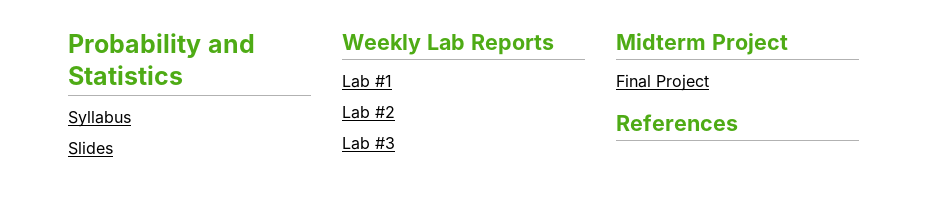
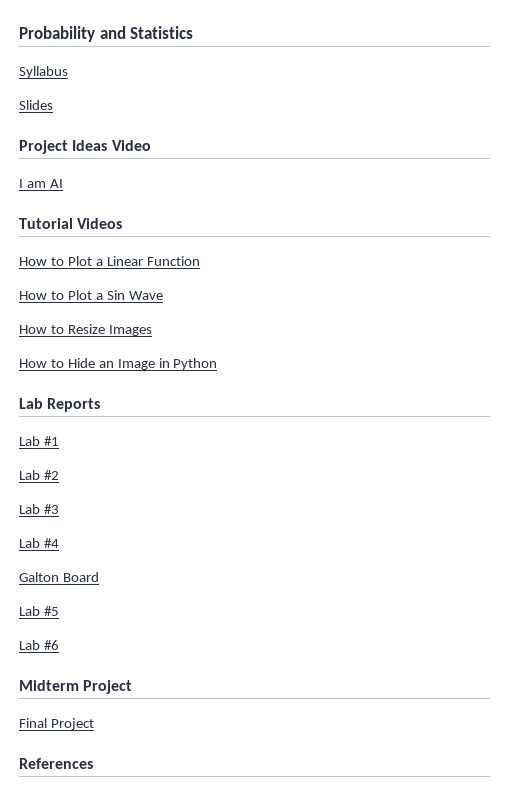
- Weekly Lab Reports
+ Project Ideas Video
+ I am AI
+ Tutorial Videos
+ How to Plot a Linear Function
+ How to Plot a Sin Wave
+ How to Resize Images
+ How to Hide an Image in Python
+ Lab Reports
+ Lab #4
+ Galton Board
+ Lab #5
+ Lab #6

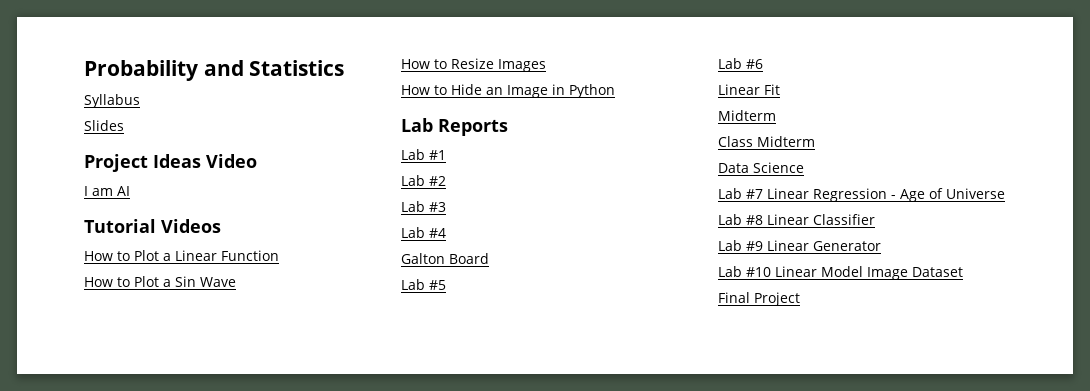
- Midterm Project
+ Linear Fit
+ Midterm
+ Class Midterm
+ Data Science
+ Lab #7 Linear Regression - Age of Universe
+ Lab #8 Linear Classifier
+ Lab #9 Linear Generator
+ Lab #10 Linear Model Image Dataset
- References

